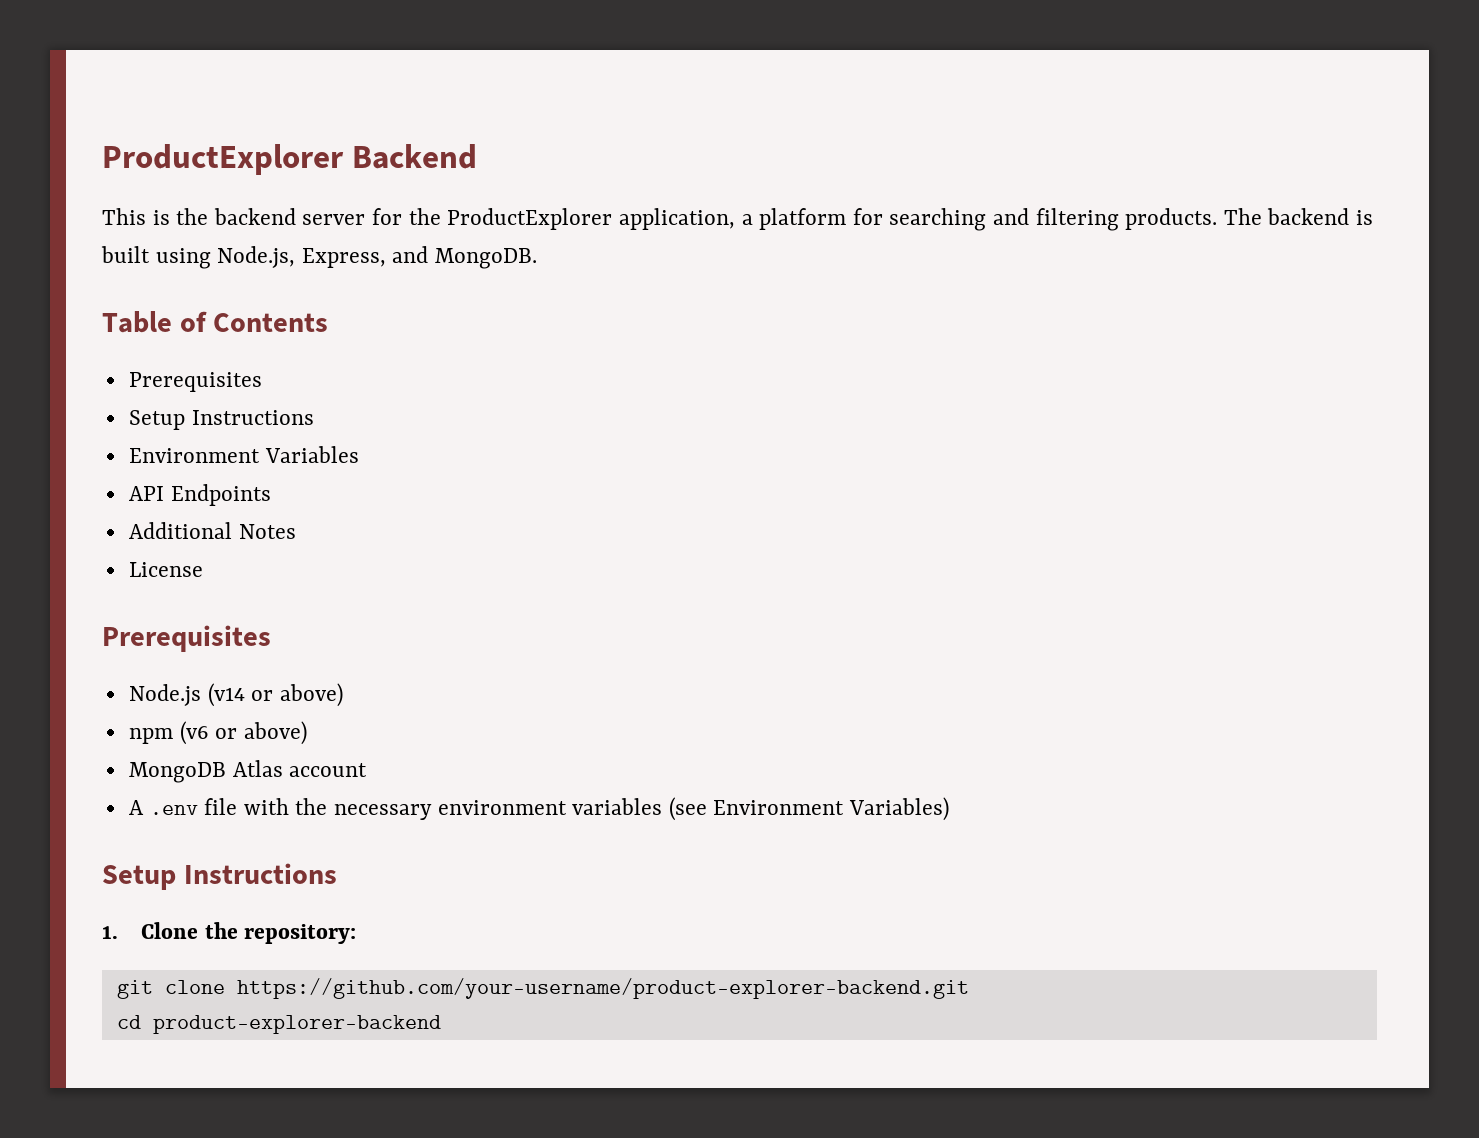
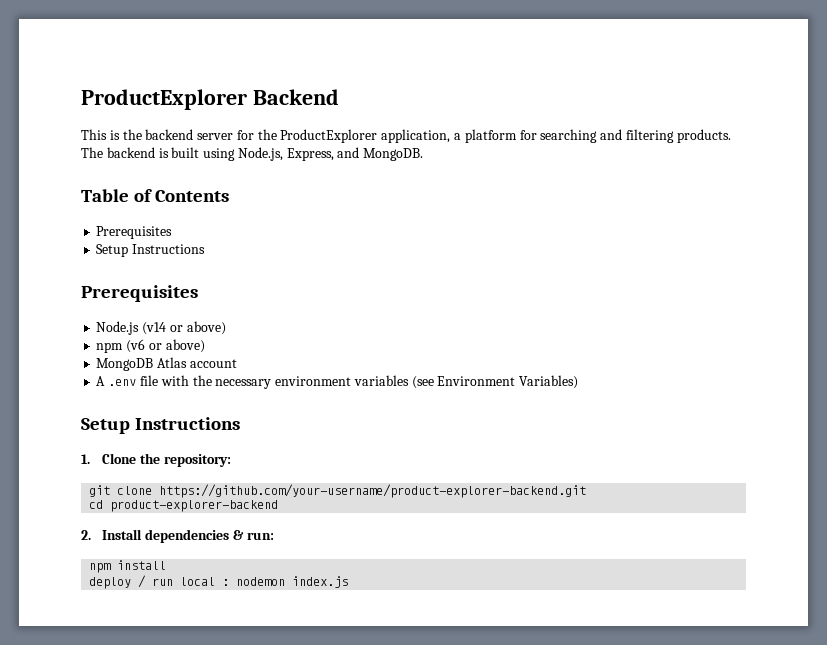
- Environment Variables
- API Endpoints
- Additional Notes
- License
+ 2. Install dependencies & run:
+ npm install
+ deploy / run local : nodemon index.js

